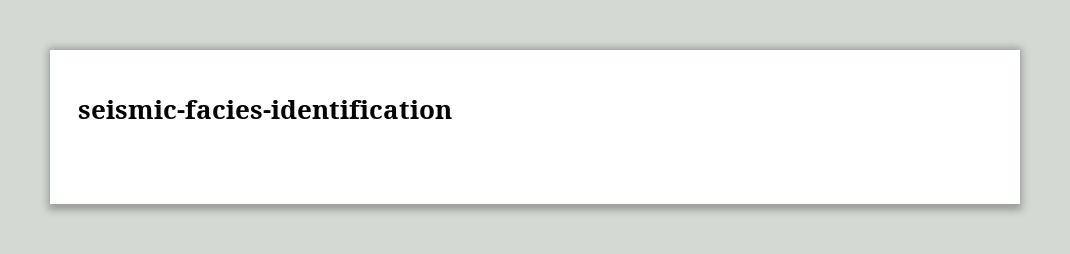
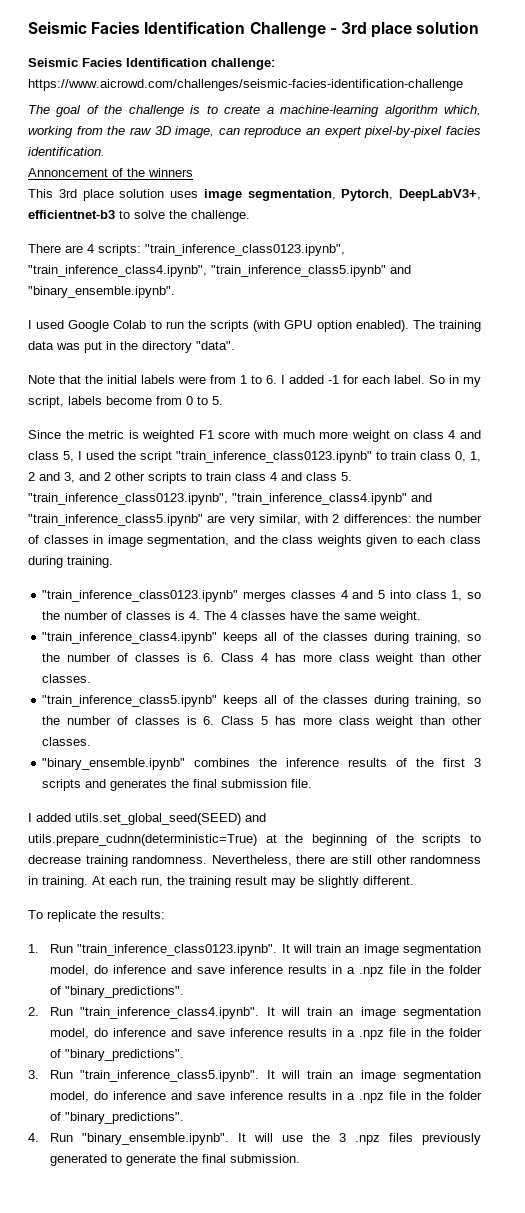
- seismic-facies-identification
+ Seismic Facies Identification Challenge - 3rd place solution
+ Seismic Facies Identification challenge: https://www.aicrowd.com/challenges/seismic-facies-identification-challenge
+ The goal of the challenge is to create a machine-learning algorithm which, working from the raw 3D image, can reproduce an expert pixel-by-pixel facies identification.
+ Annoncement of the winners
+ This 3rd place solution uses image segmentation, Pytorch, DeepLabV3+, efficientnet-b3 to solve the challenge.
+ There are 4 scripts: "train_inference_class0123.ipynb", "train_inference_class4.ipynb", "train_inference_class5.ipynb" and "binary_ensemble.ipynb".
+ I used Google Colab to run the scripts (with GPU option enabled). The training data was put in the directory "data".
+ Note that the initial labels were from 1 to 6. I added -1 for each label. So in my script, labels become from 0 to 5.
+ Since the metric is weighted F1 score with much more weight on class 4 and class 5, I used the script "train_inference_class0123.ipynb" to train class 0, 1, 2 and 3, and 2 other scripts to train class 4 and class 5. "train_inference_class0123.ipynb", "train_inference_class4.ipynb" and "train_inference_class5.ipynb" are very similar, with 2 differences: the number of classes in image segmentation, and the class weights given to each class during training.
+ "train_inference_class0123.ipynb" merges classes 4 and 5 into class 1, so the number of classes is 4. The 4 classes have the same weight.
+ "train_inference_class4.ipynb" keeps all of the classes during training, so the number of classes is 6. Class 4 has more class weight than other classes.
+ "train_inference_class5.ipynb" keeps all of the classes during training, so the number of classes is 6. Class 5 has more class weight than other classes.
+ "binary_ensemble.ipynb" combines the inference results of the first 3 scripts and generates the final submission file.
+ I added utils.set_global_seed(SEED) and utils.prepare_cudnn(deterministic=True) at the beginning of the scripts to decrease training randomness. Nevertheless, there are still other randomness in training. At each run, the training result may be slightly different.
+ To replicate the results:
+ 1. Run "train_inference_class0123.ipynb". It will train an image segmentation model, do inference and save inference results in a .npz file in the folder of "binary_predictions".
+ 2. Run "train_inference_class4.ipynb". It will train an image segmentation model, do inference and save inference results in a .npz file in the folder of "binary_predictions".
+ 3. Run "train_inference_class5.ipynb". It will train an image segmentation model, do inference and save inference results in a .npz file in the folder of "binary_predictions".
+ 4. Run "binary_ensemble.ipynb". It will use the 3 .npz files previously generated to generate the final submission.

